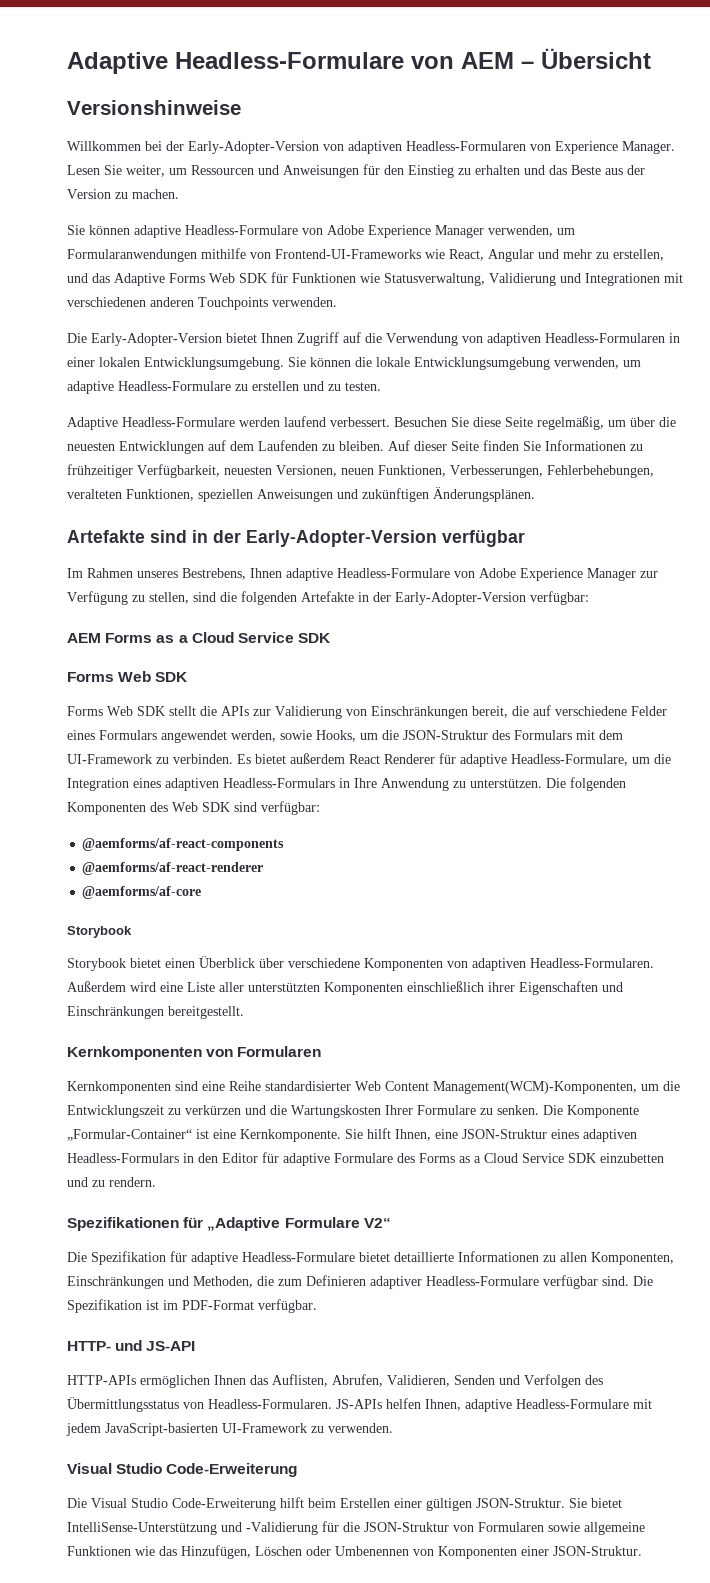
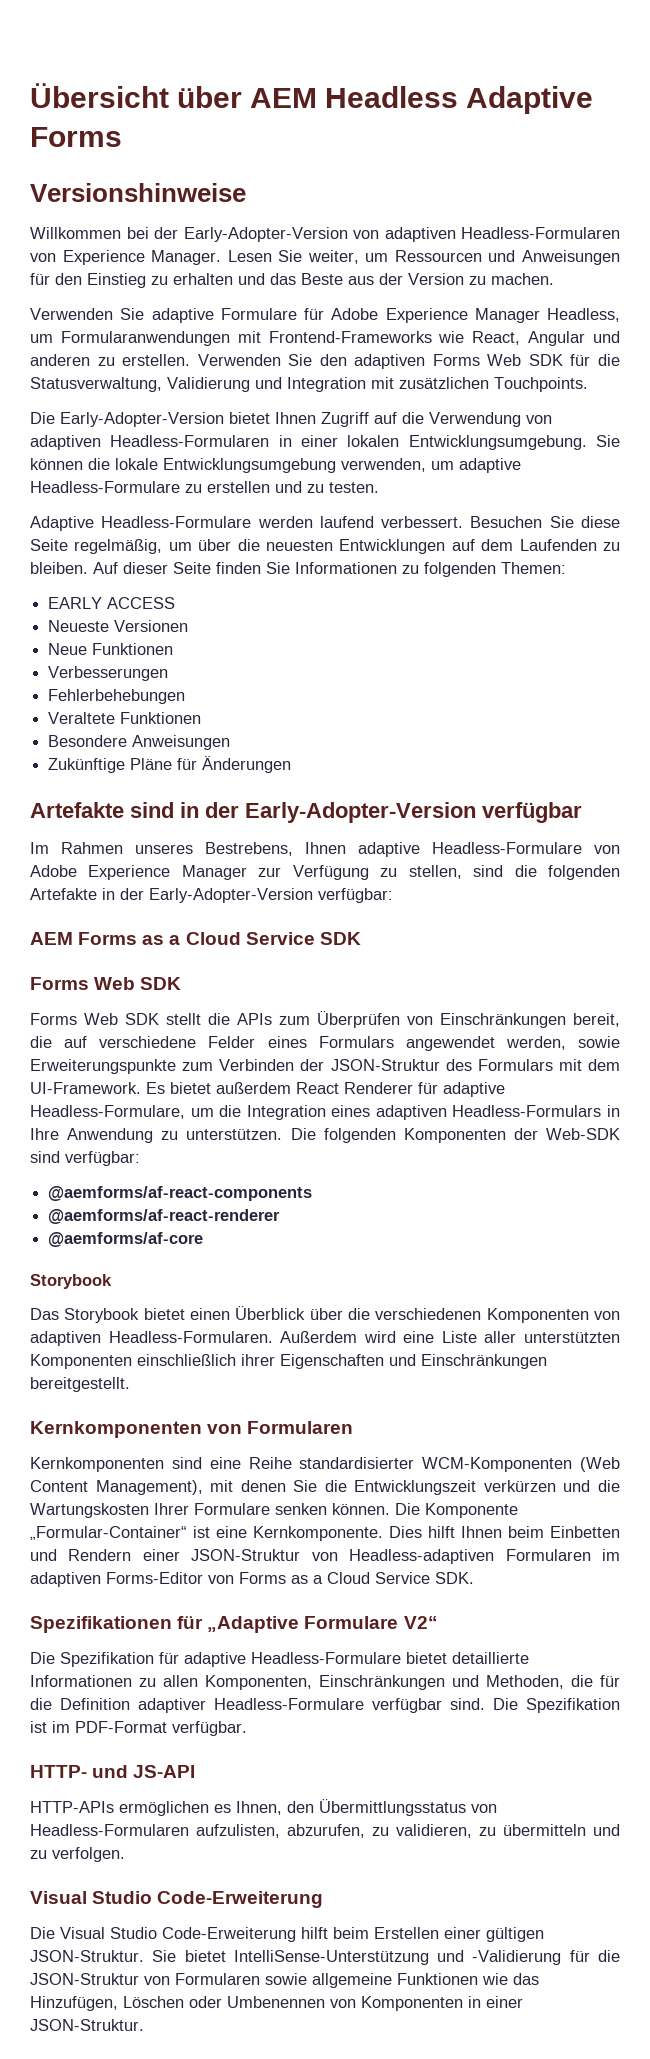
- Adaptive Headless-Formulare von AEM – Übersicht
+ Übersicht über AEM Headless Adaptive Forms
- Sie können adaptive Headless-Formulare von Adobe Experience Manager verwenden, um Formularanwendungen mithilfe von Frontend-UI-Frameworks wie React, Angular und mehr zu erstellen, und das Adaptive Forms Web SDK für Funktionen wie Statusverwaltung, Validierung und Integrationen mit verschiedenen anderen Touchpoints verwenden.
+ Verwenden Sie adaptive Formulare für Adobe Experience Manager Headless, um Formularanwendungen mit Frontend-Frameworks wie React, Angular und anderen zu erstellen. Verwenden Sie den adaptiven Forms Web SDK für die Statusverwaltung, Validierung und Integration mit zusätzlichen Touchpoints.
- Auf dieser Seite finden Sie Informationen zu frühzeitiger Verfügbarkeit, neuesten Versionen, neuen Funktionen, Verbesserungen, Fehlerbehebungen, veralteten Funktionen, speziellen Anweisungen und zukünftigen Änderungsplänen.
+ Auf dieser Seite finden Sie Informationen zu folgenden Themen:
+ EARLY ACCESS
+ Neueste Versionen
+ Neue Funktionen
+ Verbesserungen
+ Fehlerbehebungen
+ Veraltete Funktionen
+ Besondere Anweisungen
+ Zukünftige Pläne für Änderungen
- Forms Web SDK stellt die APIs zur Validierung von Einschränkungen bereit, die auf verschiedene Felder eines Formulars angewendet werden, sowie Hooks, um die JSON-Struktur des Formulars mit dem UI-Framework zu verbinden.
+ Forms Web SDK stellt die APIs zum Überprüfen von Einschränkungen bereit, die auf verschiedene Felder eines Formulars angewendet werden, sowie Erweiterungspunkte zum Verbinden der JSON-Struktur des Formulars mit dem UI-Framework.
- Die folgenden Komponenten des Web SDK sind verfügbar:
+ Die folgenden Komponenten der Web-SDK sind verfügbar:
- Storybook bietet einen Überblick über verschiedene Komponenten von adaptiven Headless-Formularen.
+ Das Storybook bietet einen Überblick über die verschiedenen Komponenten von adaptiven Headless-Formularen.
- Kernkomponenten sind eine Reihe standardisierter Web Content Management(WCM)-Komponenten, um die Entwicklungszeit zu verkürzen und die Wartungskosten Ihrer Formulare zu senken.
+ Kernkomponenten sind eine Reihe standardisierter WCM-Komponenten (Web Content Management), mit denen Sie die Entwicklungszeit verkürzen und die Wartungskosten Ihrer Formulare senken können.
- Sie hilft Ihnen, eine JSON-Struktur eines adaptiven Headless-Formulars in den Editor für adaptive Formulare des Forms as a Cloud Service SDK einzubetten und zu rendern.
+ Dies hilft Ihnen beim Einbetten und Rendern einer JSON-Struktur von Headless-adaptiven Formularen im adaptiven Forms-Editor von Forms as a Cloud Service SDK.
- Die Spezifikation für adaptive Headless-Formulare bietet detaillierte Informationen zu allen Komponenten, Einschränkungen und Methoden, die zum Definieren adaptiver Headless-Formulare verfügbar sind.
+ Die Spezifikation für adaptive Headless-Formulare bietet detaillierte Informationen zu allen Komponenten, Einschränkungen und Methoden, die für die Definition adaptiver Headless-Formulare verfügbar sind.
- HTTP-APIs ermöglichen Ihnen das Auflisten, Abrufen, Validieren, Senden und Verfolgen des Übermittlungsstatus von Headless-Formularen. JS-APIs helfen Ihnen, adaptive Headless-Formulare mit jedem JavaScript-basierten UI-Framework zu verwenden.
+ HTTP-APIs ermöglichen es Ihnen, den Übermittlungsstatus von Headless-Formularen aufzulisten, abzurufen, zu validieren, zu übermitteln und zu verfolgen.
- Sie bietet IntelliSense-Unterstützung und -Validierung für die JSON-Struktur von Formularen sowie allgemeine Funktionen wie das Hinzufügen, Löschen oder Umbenennen von Komponenten einer JSON-Struktur.
+ Sie bietet IntelliSense-Unterstützung und -Validierung für die JSON-Struktur von Formularen sowie allgemeine Funktionen wie das Hinzufügen, Löschen oder Umbenennen von Komponenten in einer JSON-Struktur.

